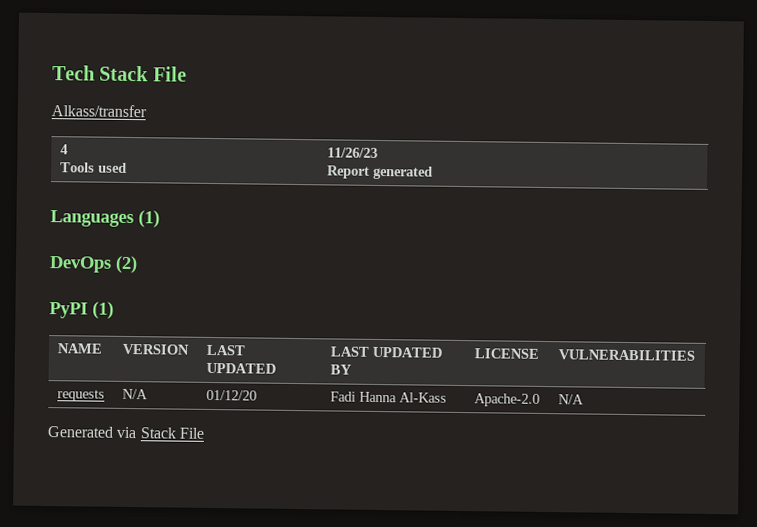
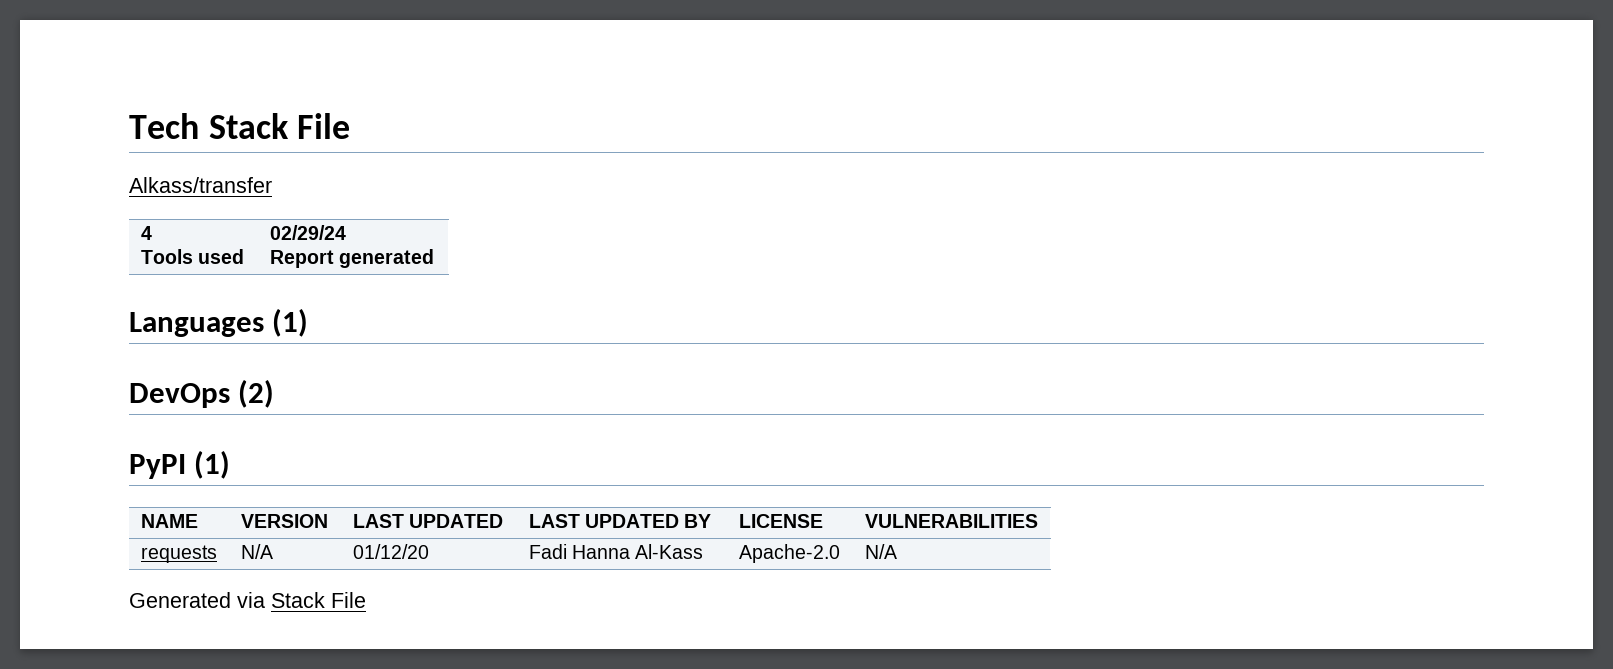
  4
- Tools used | 11/26/23
+ Tools used | 02/29/24

